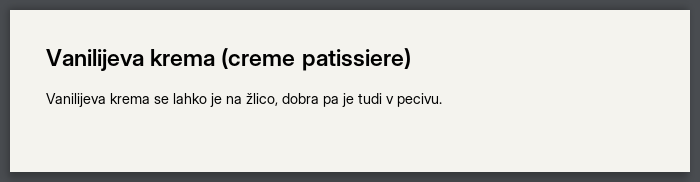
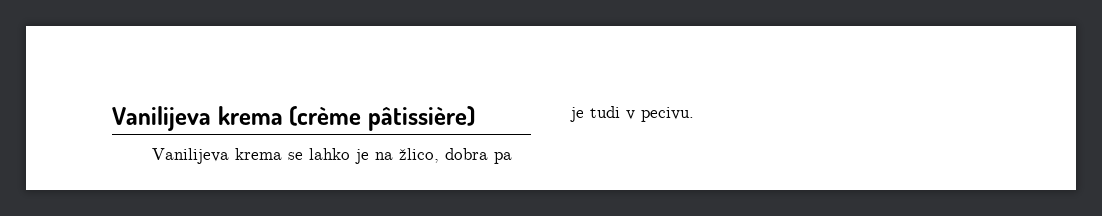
- Vanilijeva krema (creme patissiere)
+ Vanilijeva krema (crème pâtissière)

